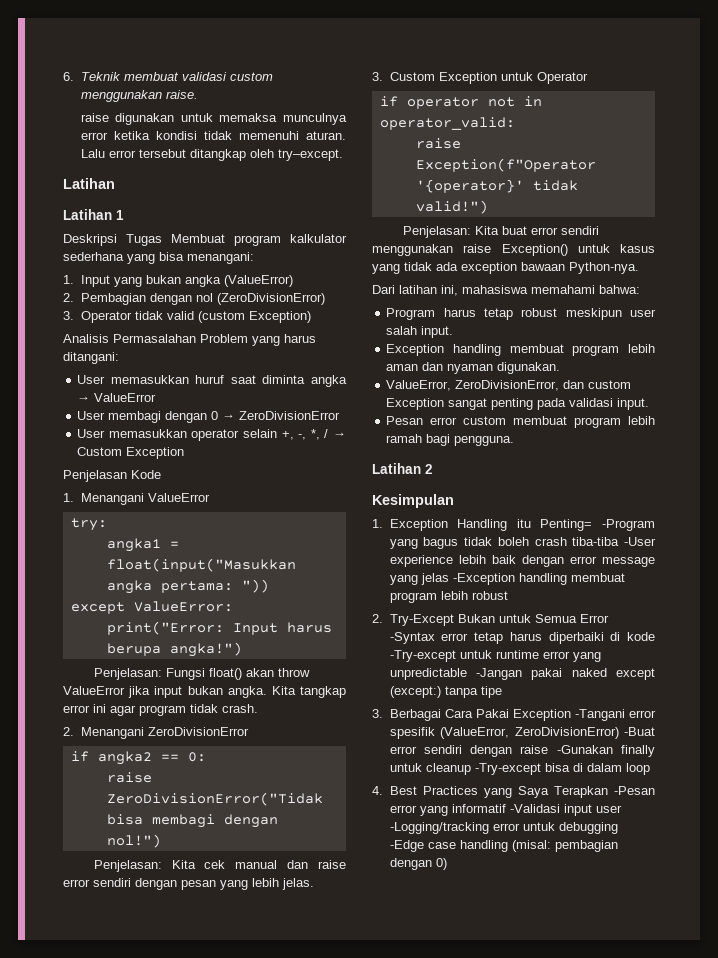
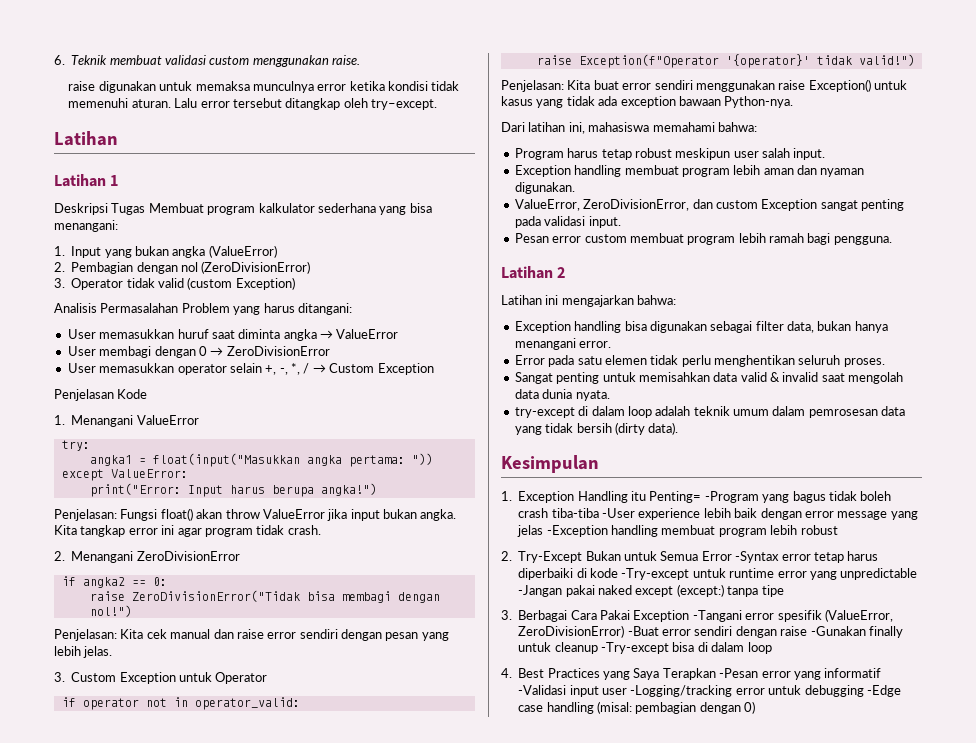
+ Latihan ini mengajarkan bahwa:
+ Exception handling bisa digunakan sebagai filter data, bukan hanya menangani error.
+ Error pada satu elemen tidak perlu menghentikan seluruh proses.
+ Sangat penting untuk memisahkan data valid & invalid saat mengolah data dunia nyata.
+ try-except di dalam loop adalah teknik umum dalam pemrosesan data yang tidak bersih (dirty data).

